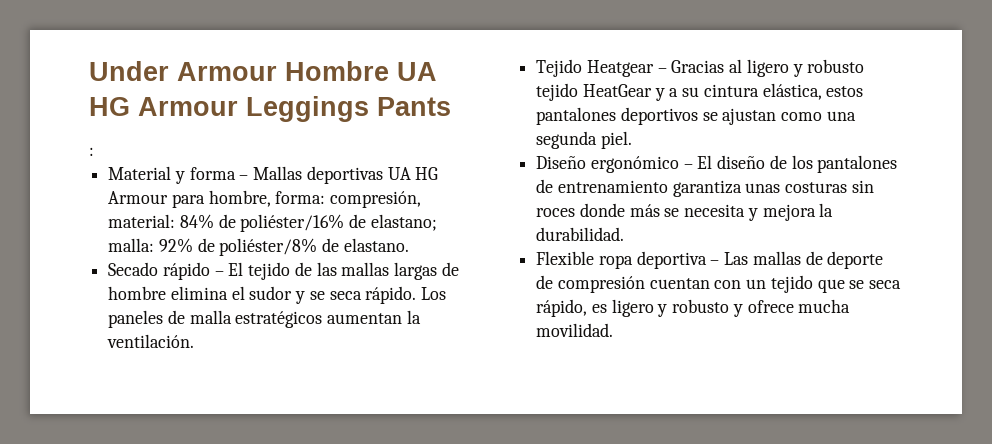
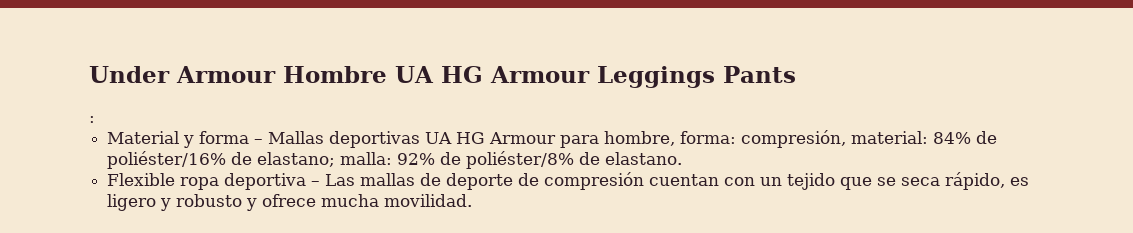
- Secado rápido – El tejido de las mallas largas de hombre elimina el sudor y se seca rápido. Los paneles de malla estratégicos aumentan la ventilación.
- Tejido Heatgear – Gracias al ligero y robusto tejido HeatGear y a su cintura elástica, estos pantalones deportivos se ajustan como una segunda piel.
- Diseño ergonómico – El diseño de los pantalones de entrenamiento garantiza unas costuras sin roces donde más se necesita y mejora la durabilidad.

